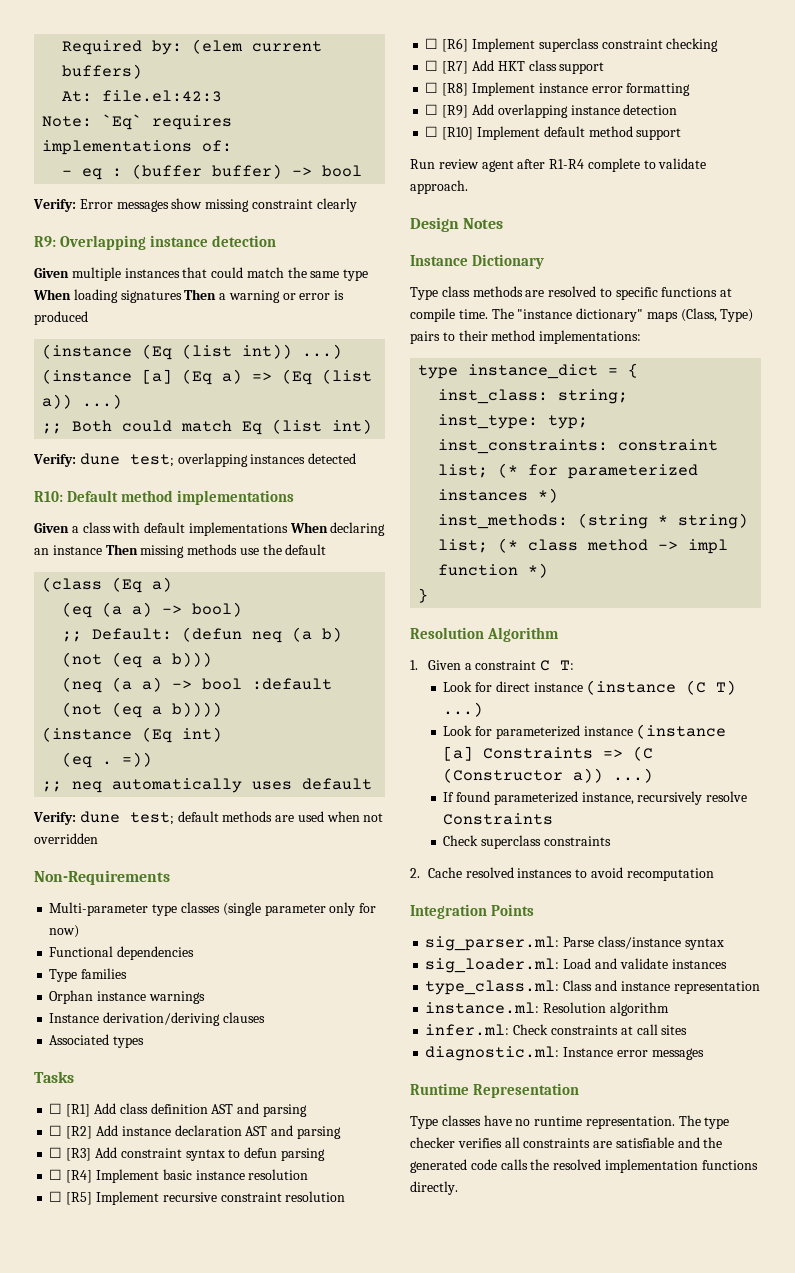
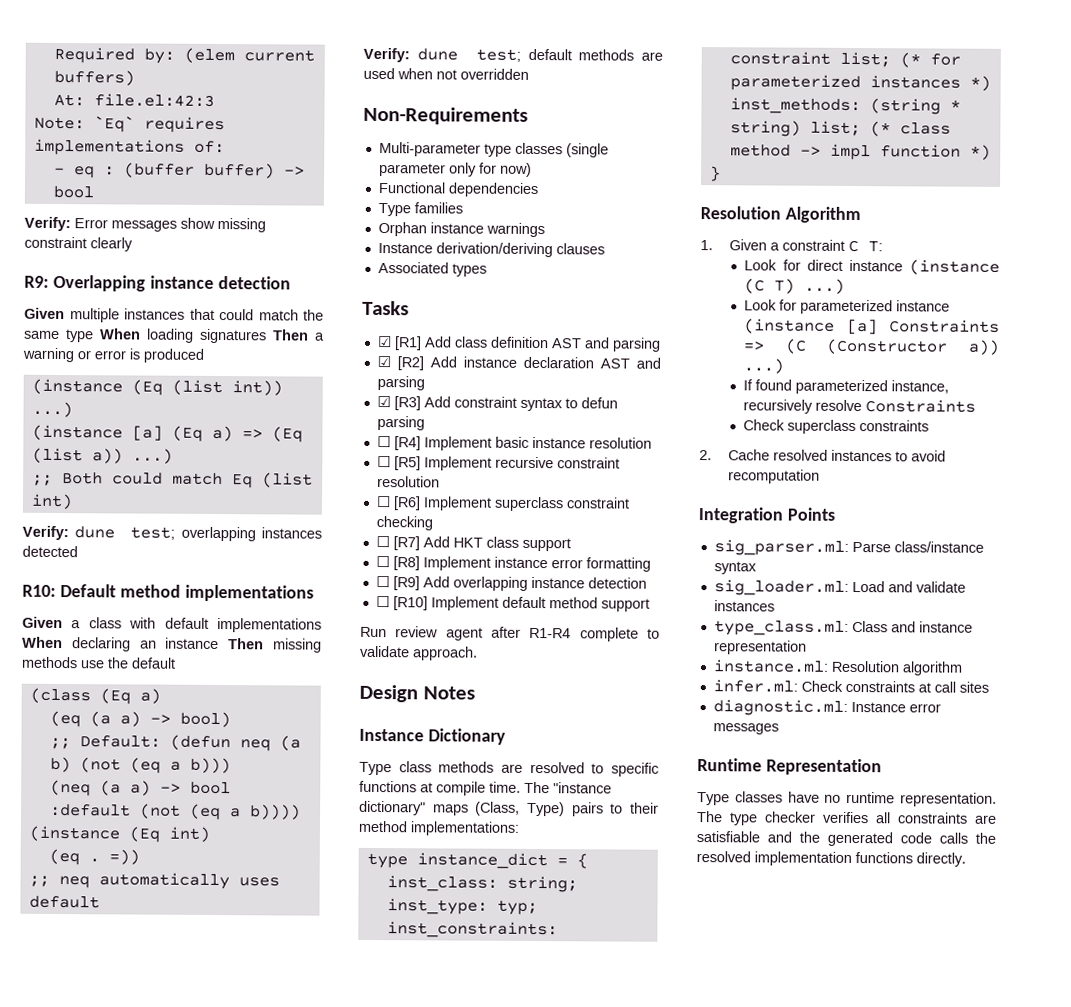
- ☐ [R1] Add class definition AST and parsing
+ ☑ [R1] Add class definition AST and parsing
- ☐ [R2] Add instance declaration AST and parsing
+ ☑ [R2] Add instance declaration AST and parsing
- ☐ [R3] Add constraint syntax to defun parsing
+ ☑ [R3] Add constraint syntax to defun parsing

